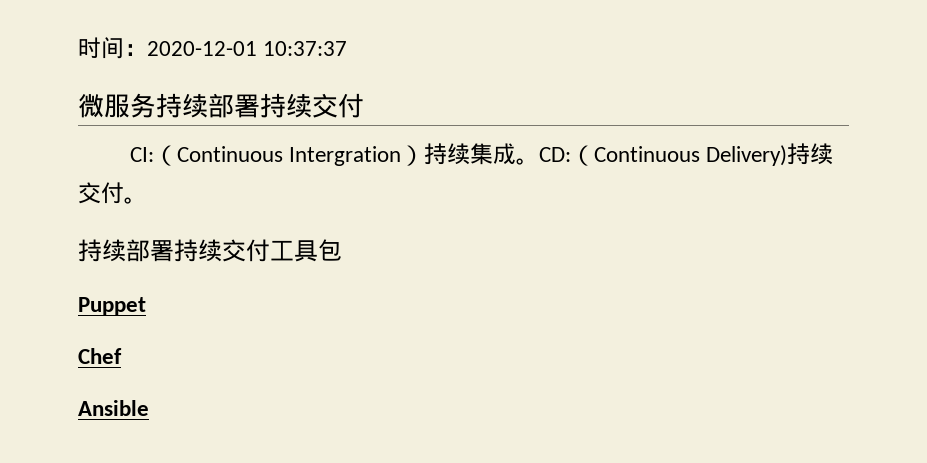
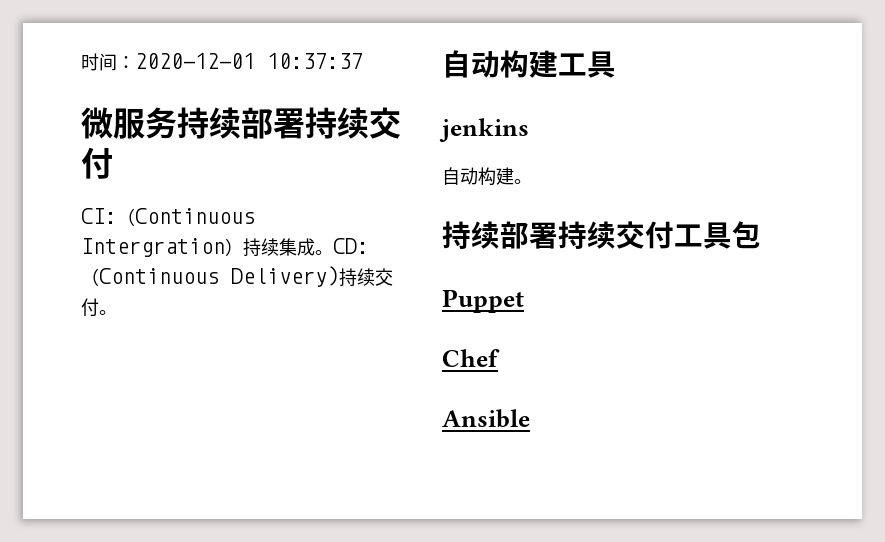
+ 自动构建工具
+ jenkins
+ 自动构建。

